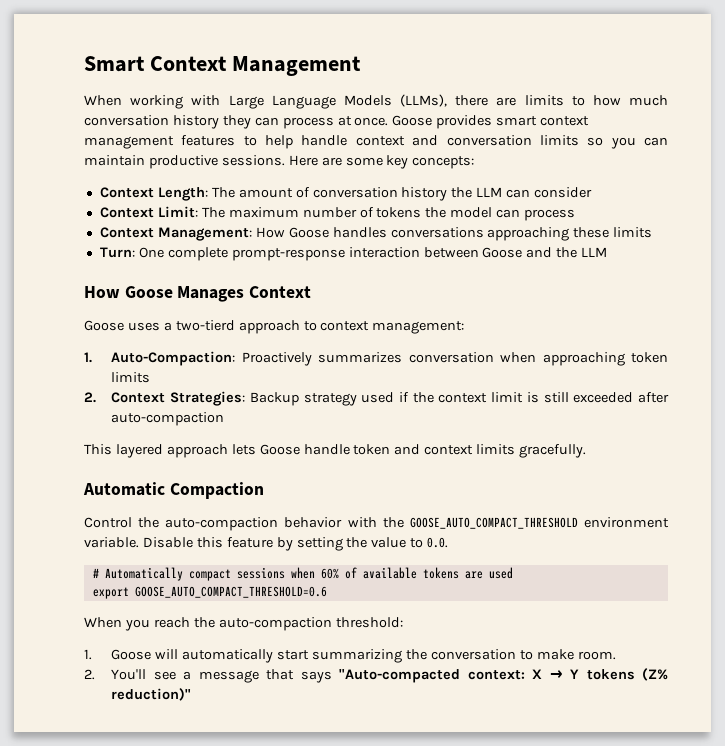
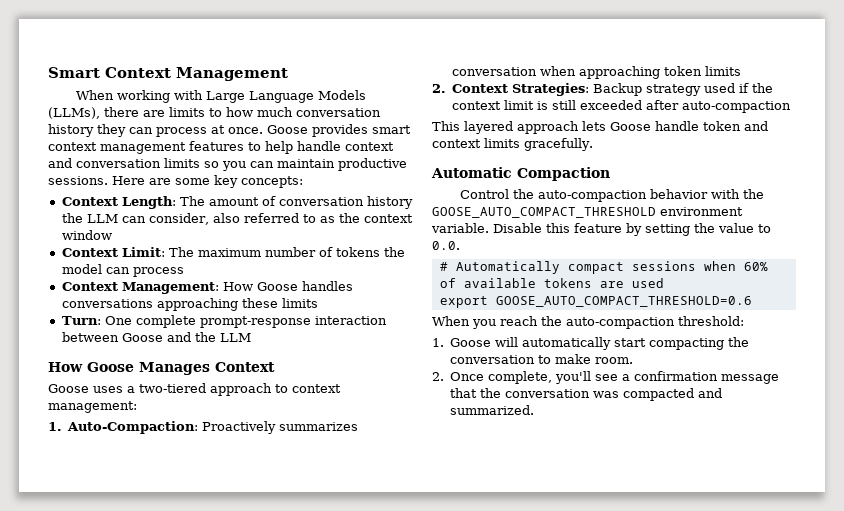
- Context Length: The amount of conversation history the LLM can consider
+ Context Length: The amount of conversation history the LLM can consider, also referred to as the context window
- Goose uses a two-tierd approach to context management:
+ Goose uses a two-tiered approach to context management:
- 1. Goose will automatically start summarizing the conversation to make room.
+ 1. Goose will automatically start compacting the conversation to make room.
- 2. You'll see a message that says "Auto-compacted context: X → Y tokens (Z% reduction)"
+ 2. Once complete, you'll see a confirmation message that the conversation was compacted and summarized.

